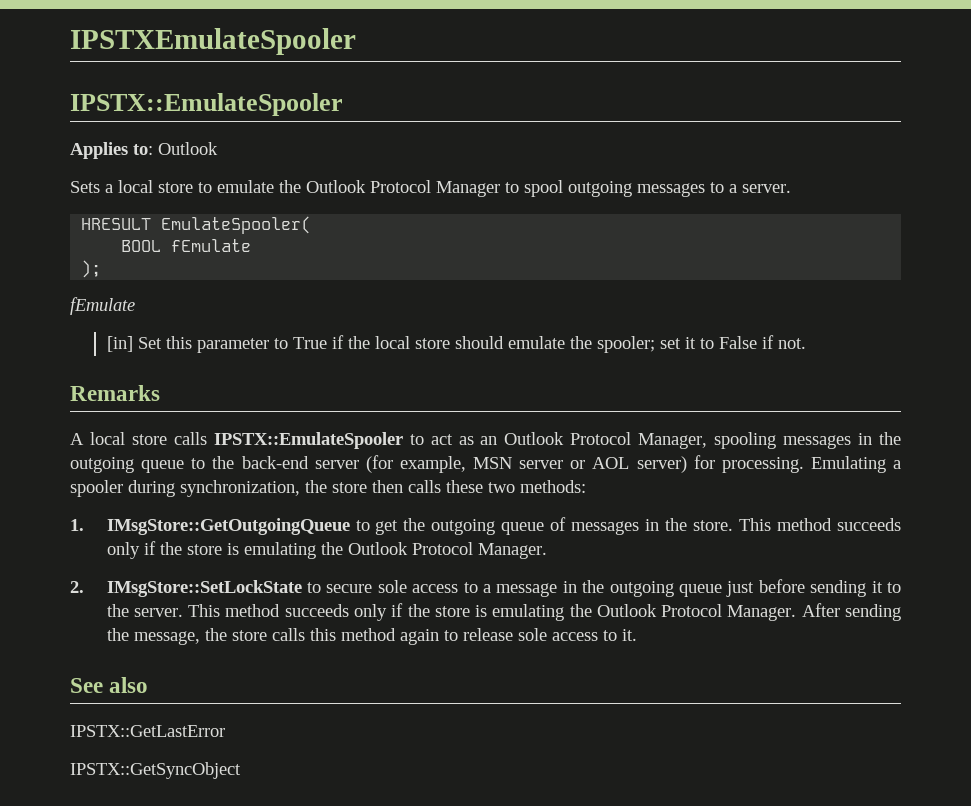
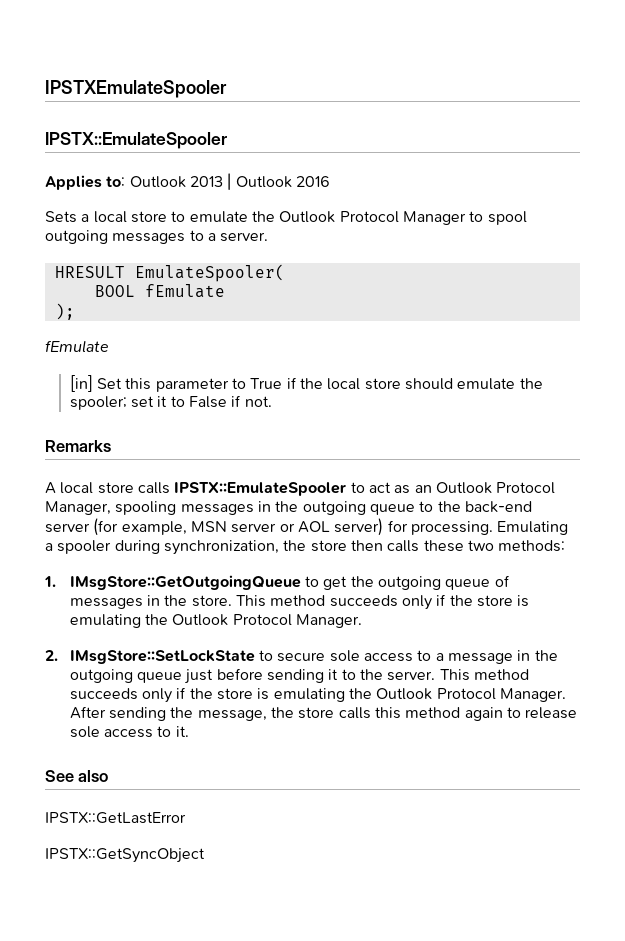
- Applies to: Outlook
+ Applies to: Outlook 2013 | Outlook 2016

